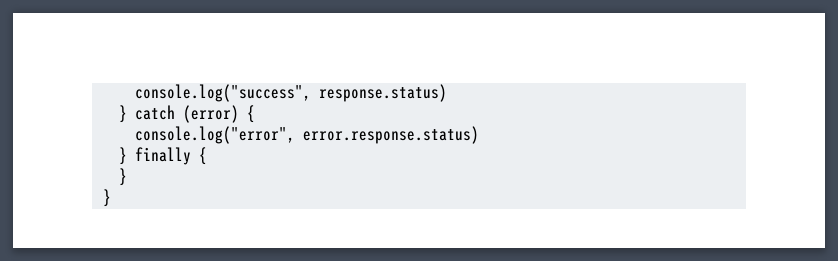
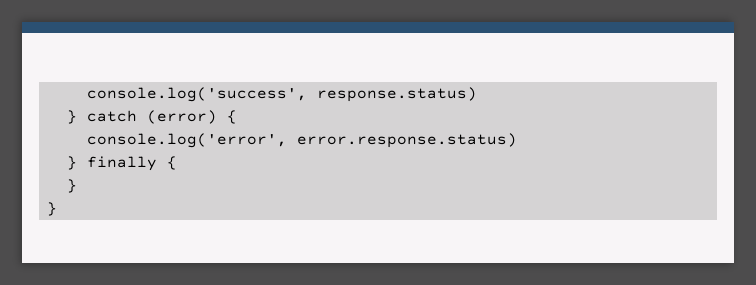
- console.log("success", response.status)
+ console.log('success', response.status)
- console.log("error", error.response.status)
+ console.log('error', error.response.status)

